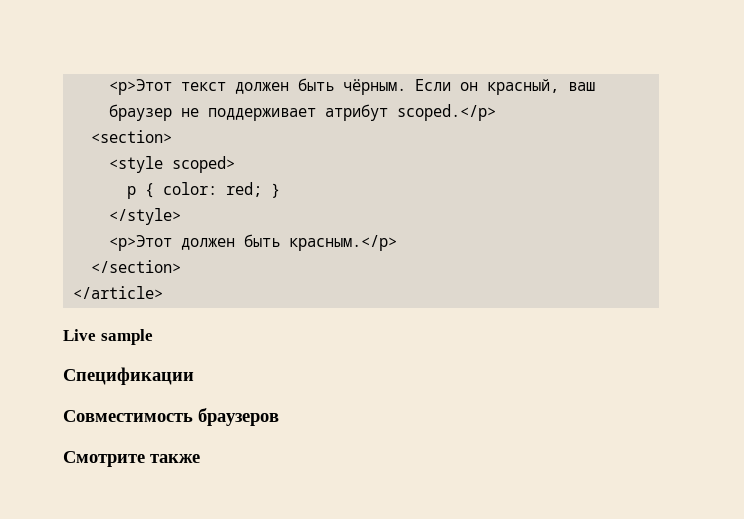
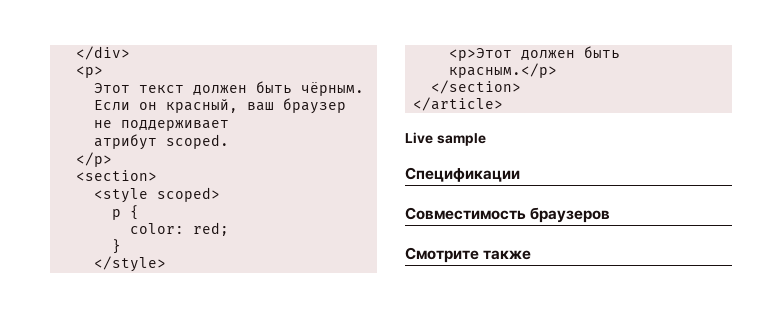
- <p>Этот текст должен быть чёрным.
+ </div>
+ <p>
+ Этот текст должен быть чёрным.
- Если он красный, ваш браузер не поддерживает атрибут scoped.</p>
+ Если он красный, ваш браузер не поддерживает
+ атрибут scoped.
+ </p>
- p { color: red; }
+ p {
+ color: red;
+ }

